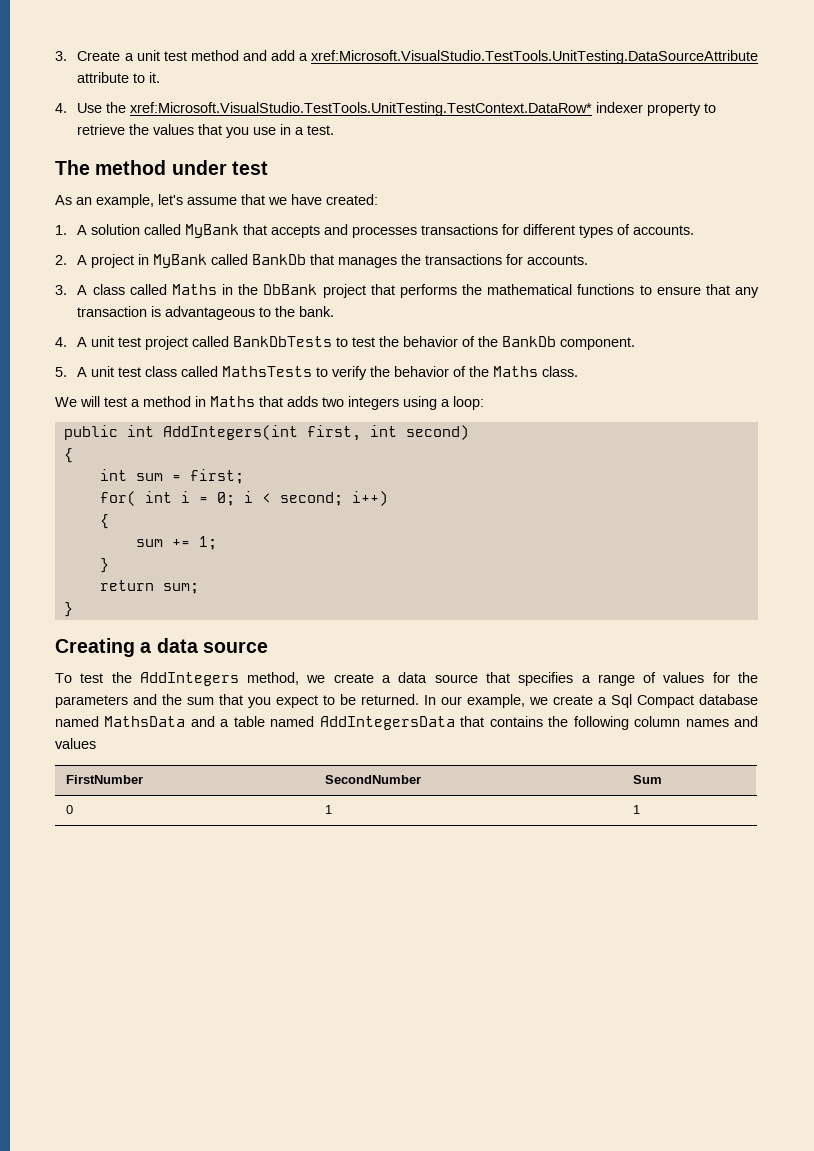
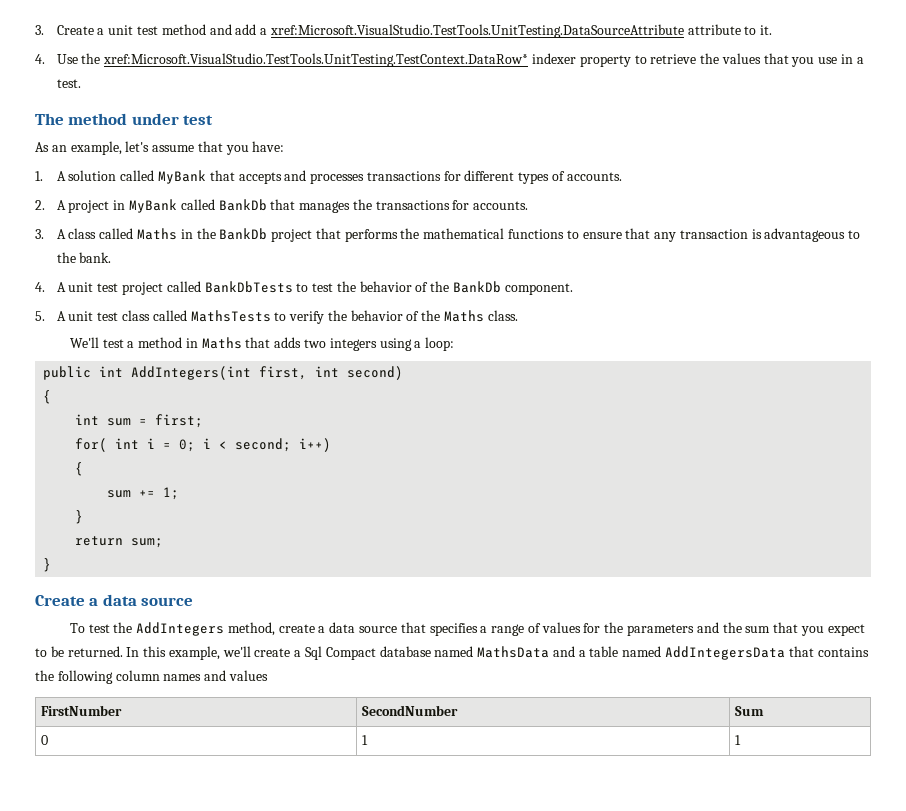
- As an example, let's assume that we have created:
+ As an example, let's assume that you have:
- 3. A class called Maths in the DbBank project that performs the mathematical functions to ensure that any transaction is advantageous to the bank.
+ 3. A class called Maths in the BankDb project that performs the mathematical functions to ensure that any transaction is advantageous to the bank.
- We will test a method in Maths that adds two integers using a loop:
+ We'll test a method in Maths that adds two integers using a loop:
- Creating a data source
+ Create a data source
- To test the AddIntegers method, we create a data source that specifies a range of values for the parameters and the sum that you expect to be returned.
+ To test the AddIntegers method, create a data source that specifies a range of values for the parameters and the sum that you expect to be returned.
- In our example, we create a Sql Compact database named MathsData and a table named AddIntegersData that contains the following column names and values
+ In this example, we'll create a Sql Compact database named MathsData and a table named AddIntegersData that contains the following column names and values

